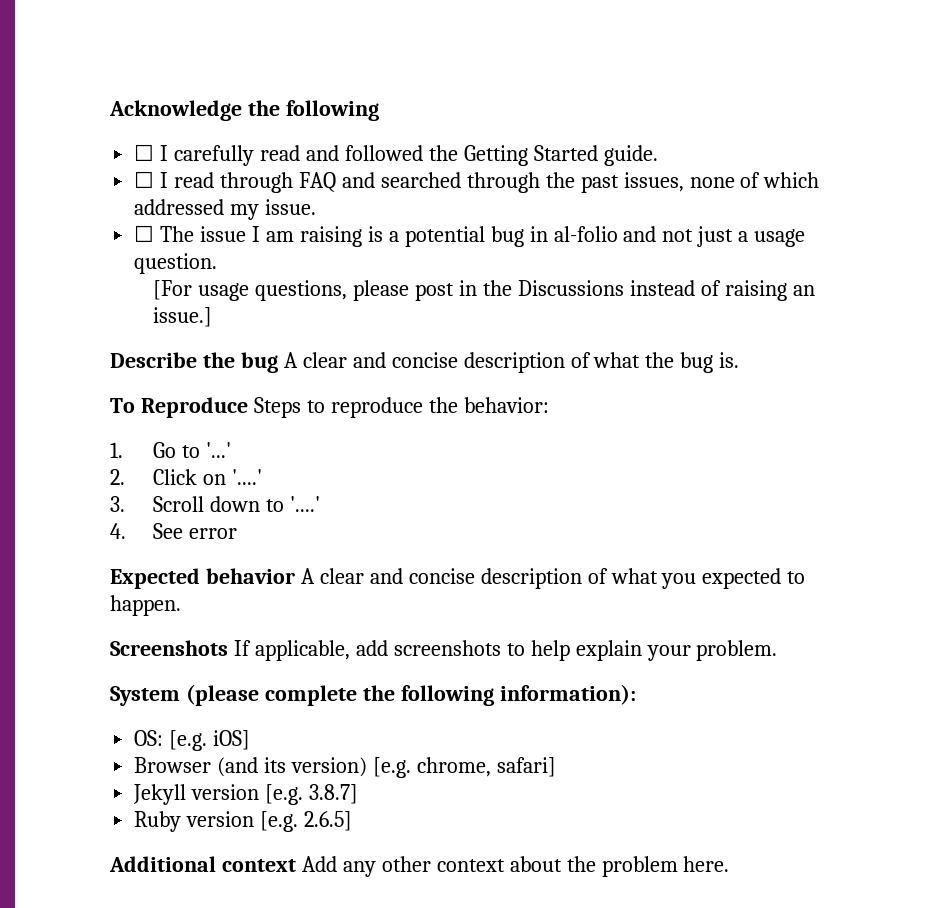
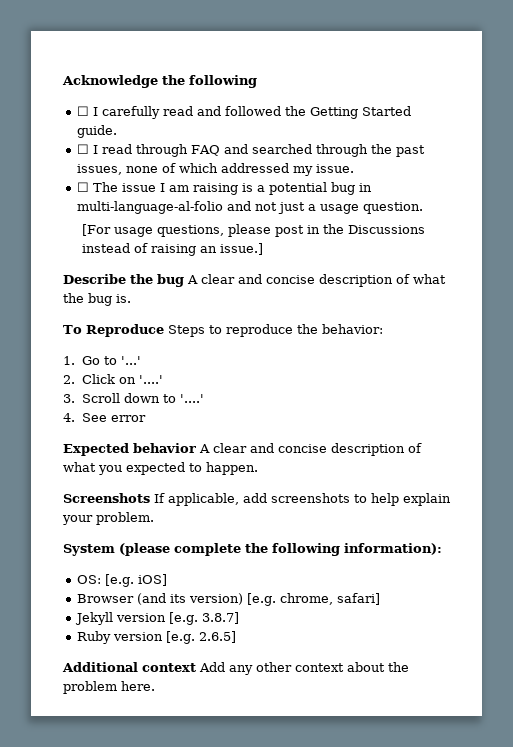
- ☐ The issue I am raising is a potential bug in al-folio and not just a usage question.
+ ☐ The issue I am raising is a potential bug in multi-language-al-folio and not just a usage question.

